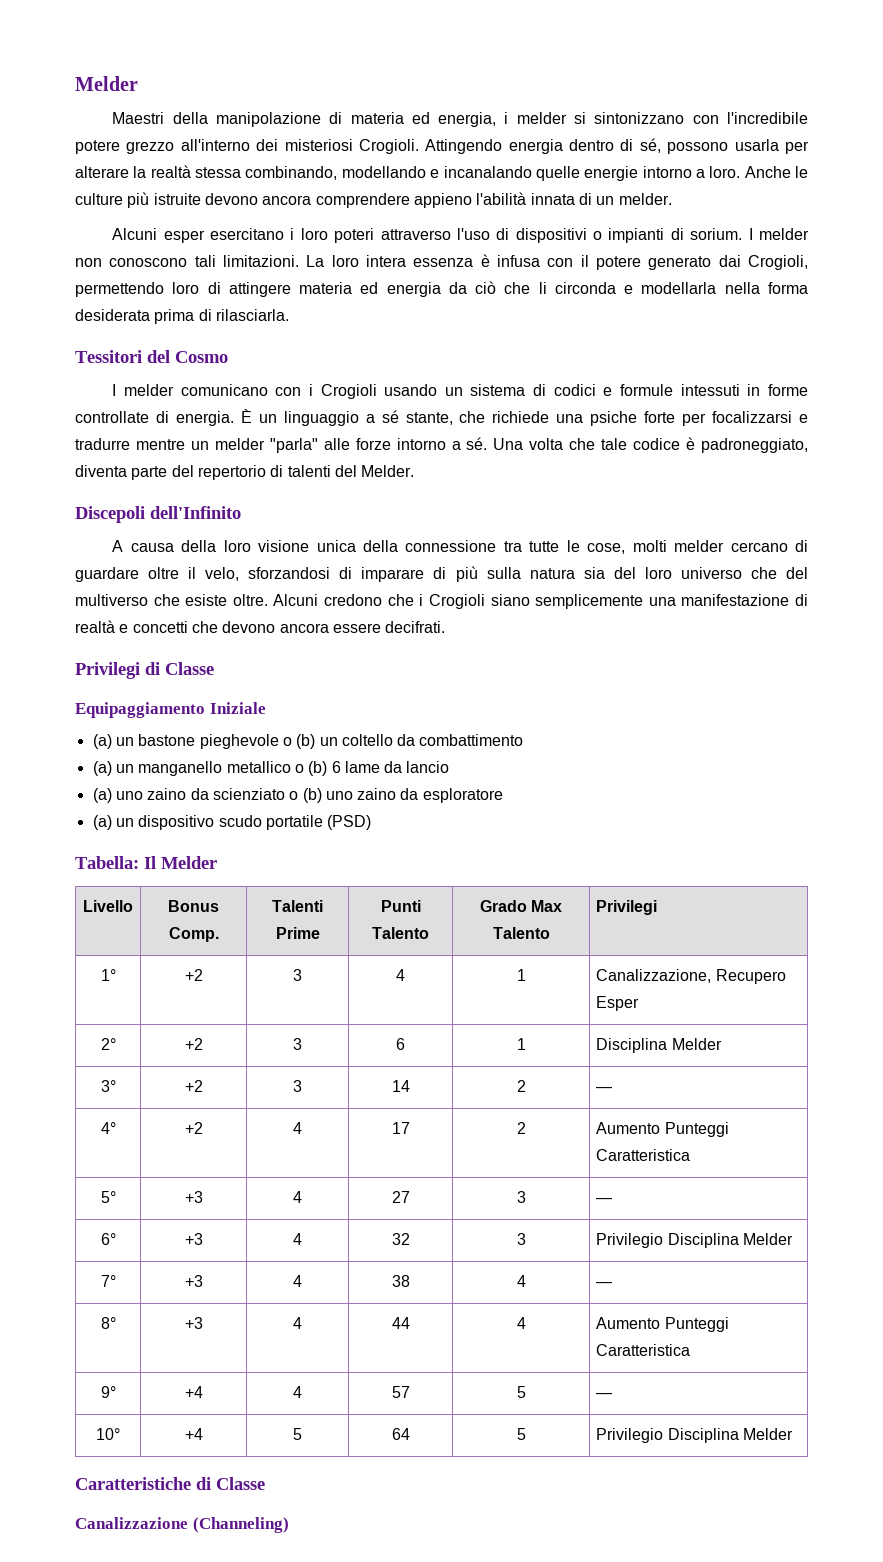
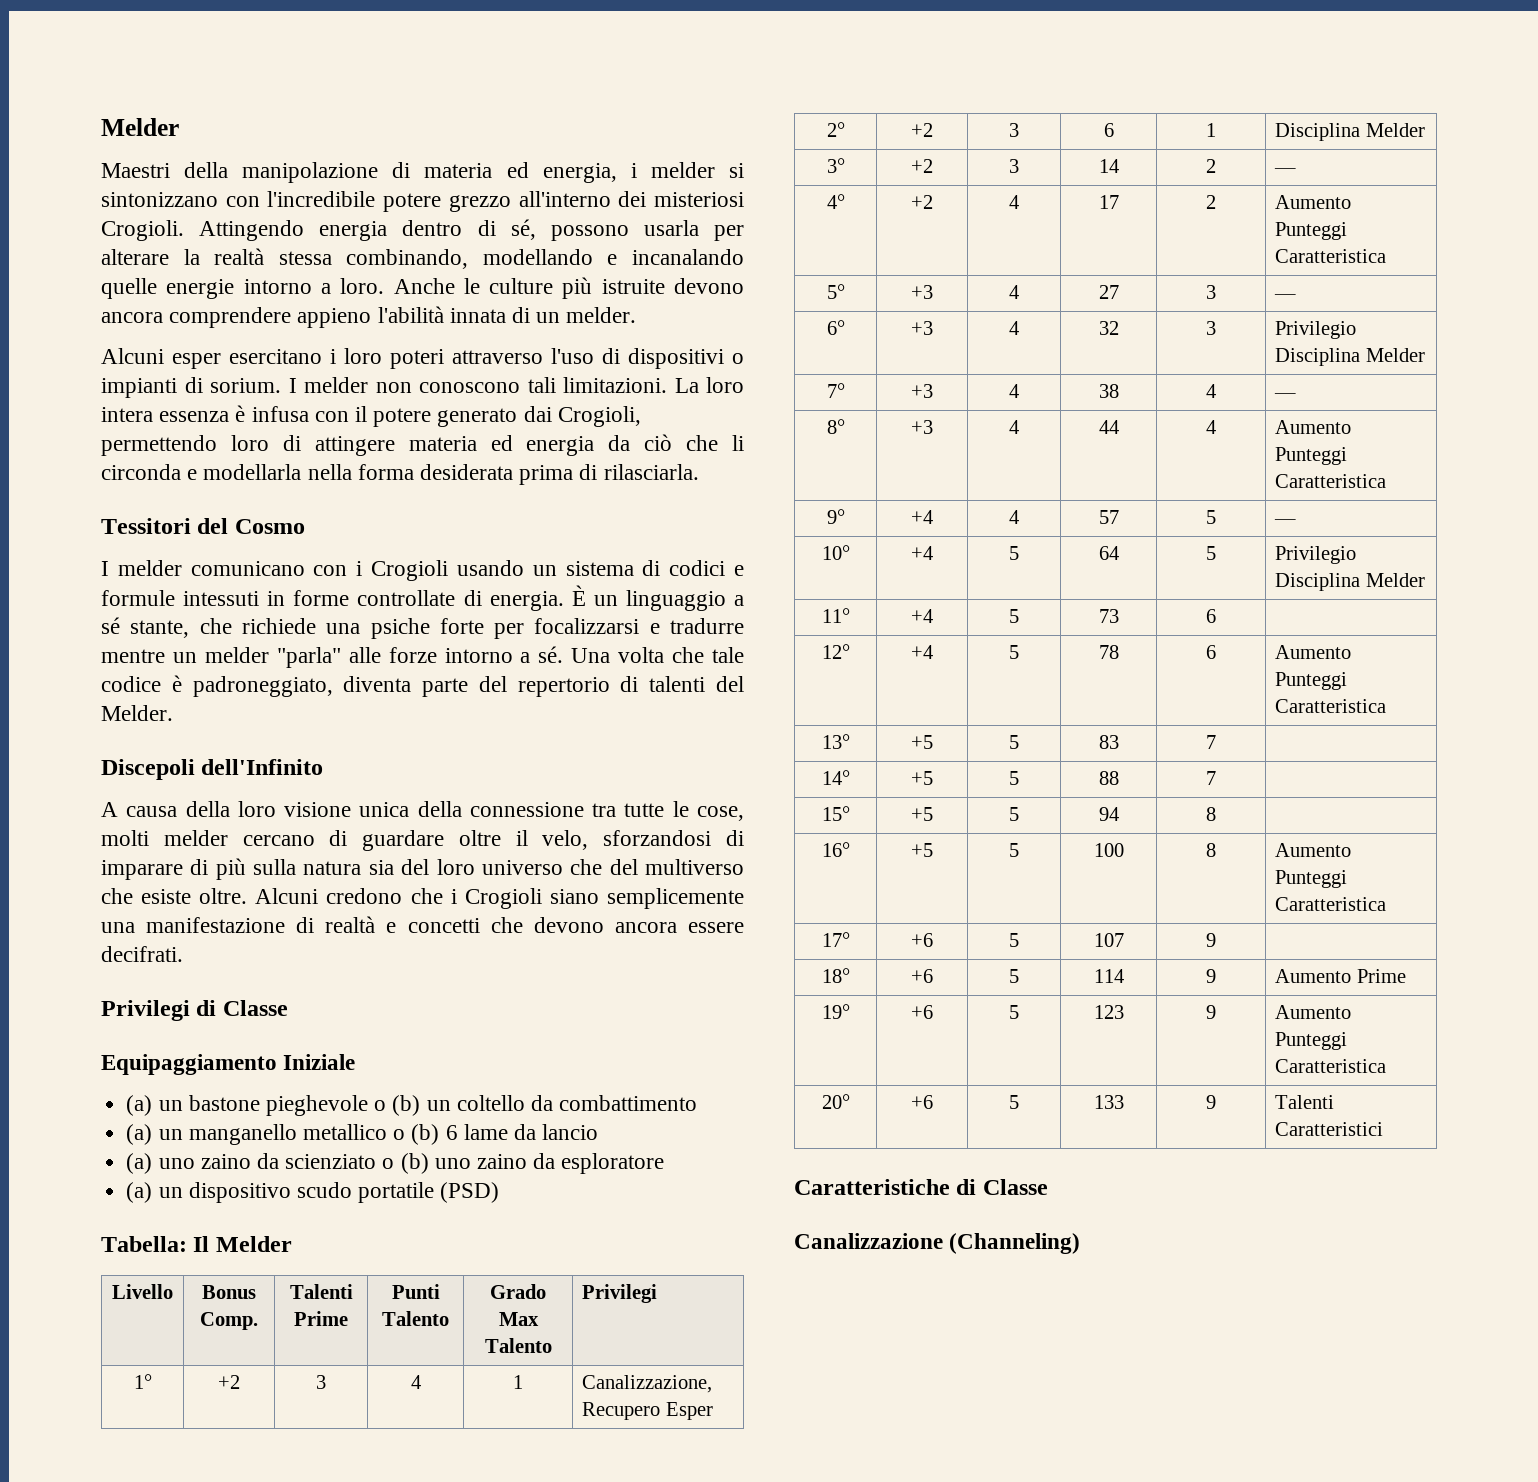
+ 11° | +4 | 5 | 73 | 6 |
+ 12° | +4 | 5 | 78 | 6 | Aumento Punteggi Caratteristica
+ 13° | +5 | 5 | 83 | 7 |
+ 14° | +5 | 5 | 88 | 7 |
+ 15° | +5 | 5 | 94 | 8 |
+ 16° | +5 | 5 | 100 | 8 | Aumento Punteggi Caratteristica
+ 17° | +6 | 5 | 107 | 9 |
+ 18° | +6 | 5 | 114 | 9 | Aumento Prime
+ 19° | +6 | 5 | 123 | 9 | Aumento Punteggi Caratteristica
+ 20° | +6 | 5 | 133 | 9 | Talenti Caratteristici

